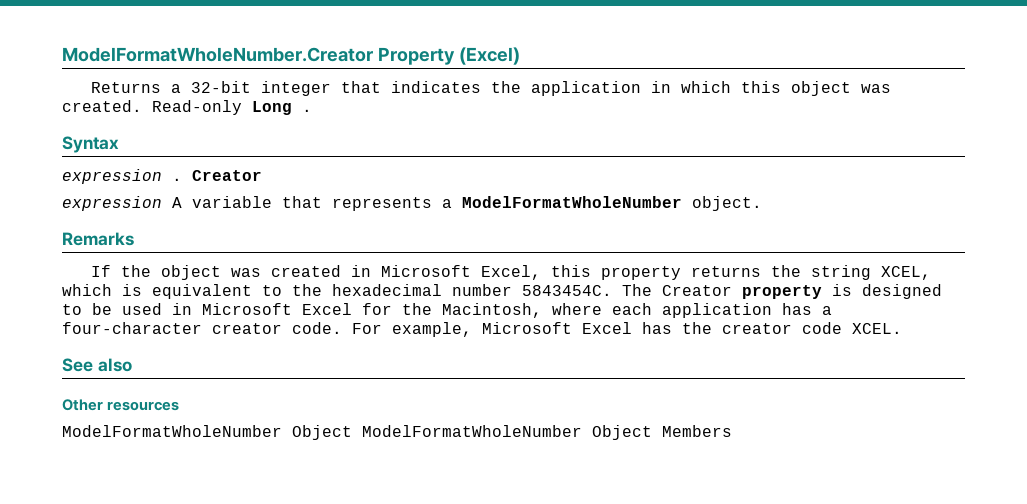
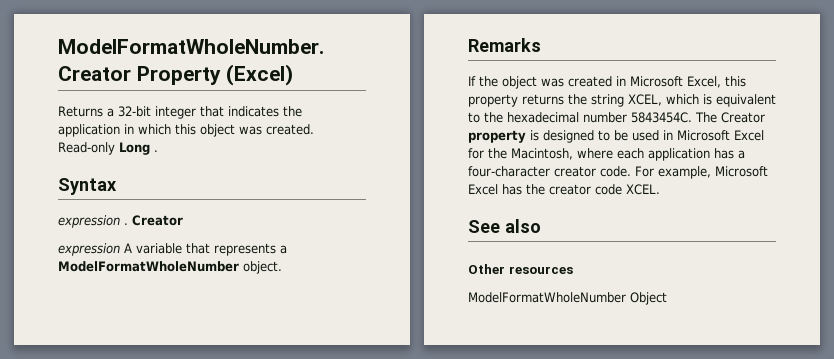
- ModelFormatWholeNumber Object ModelFormatWholeNumber Object Members
+ ModelFormatWholeNumber Object

